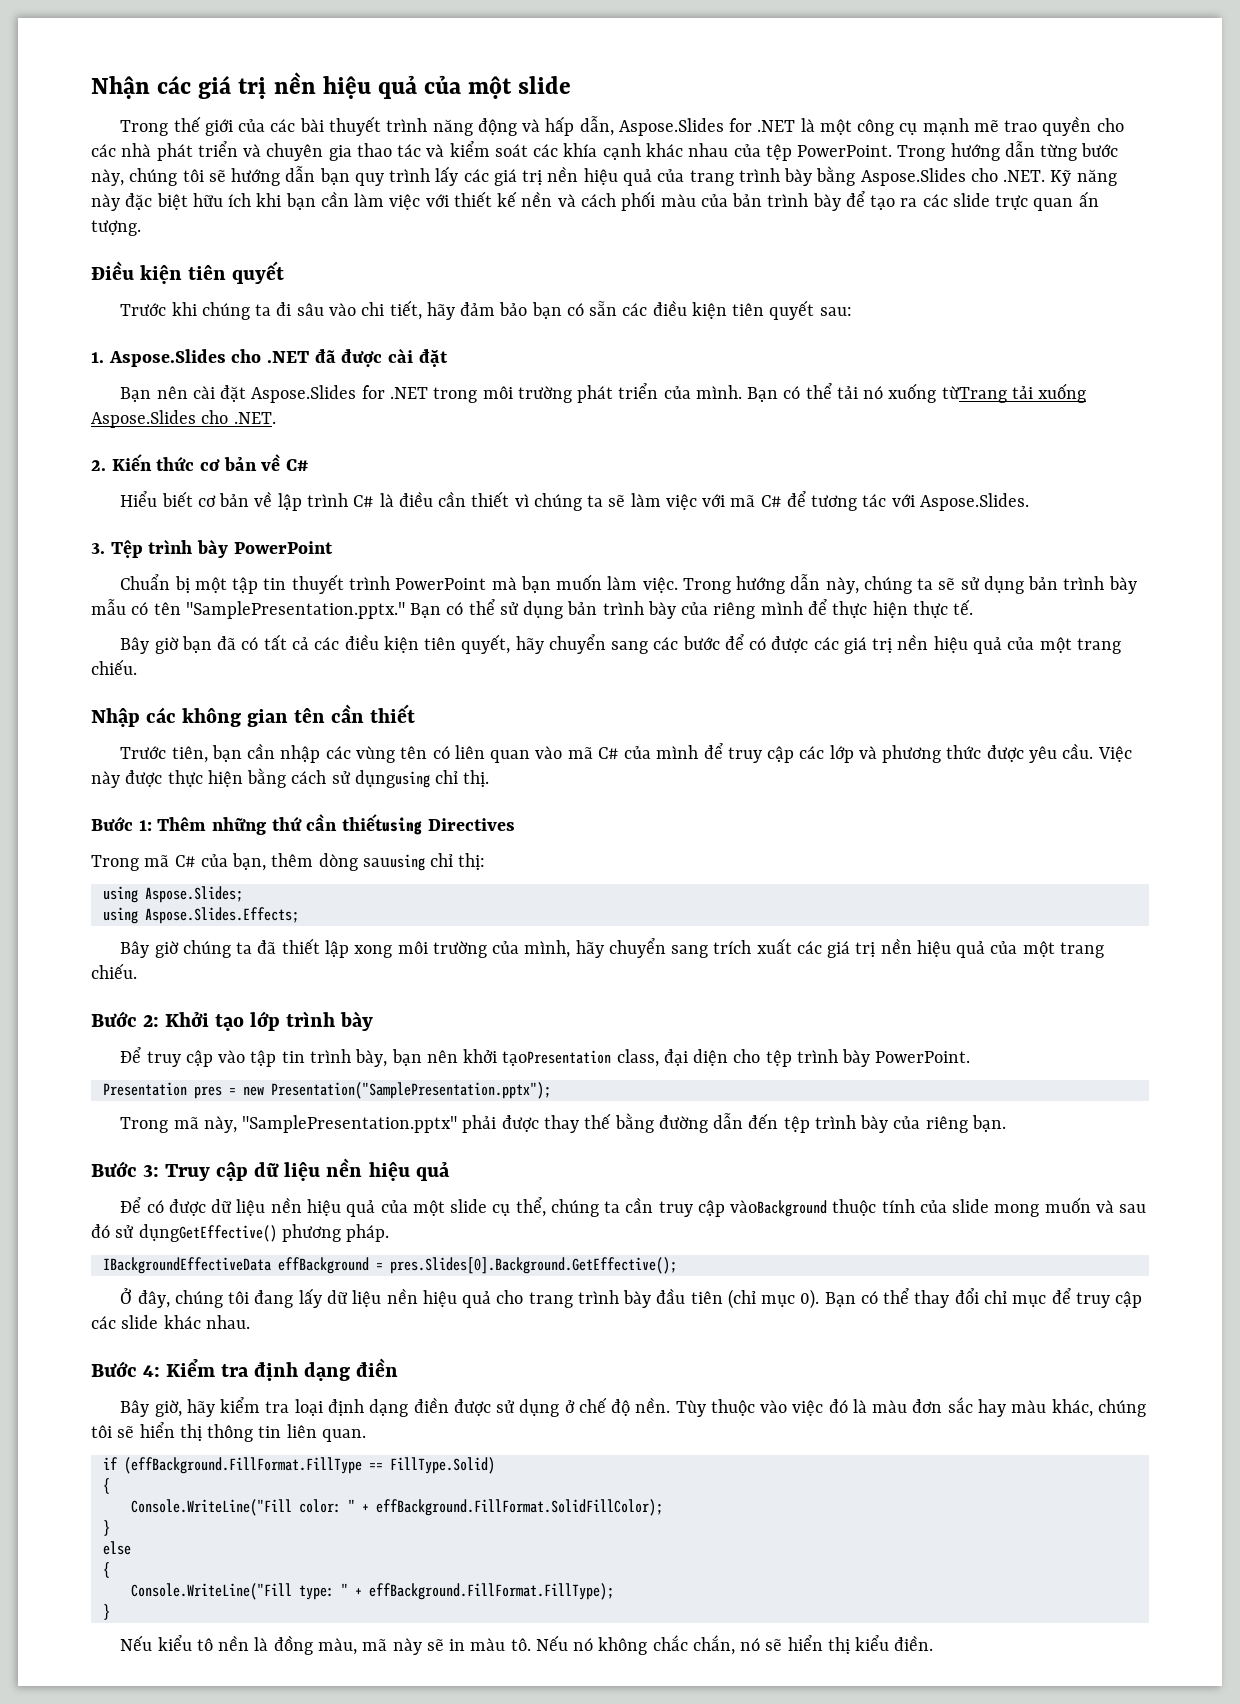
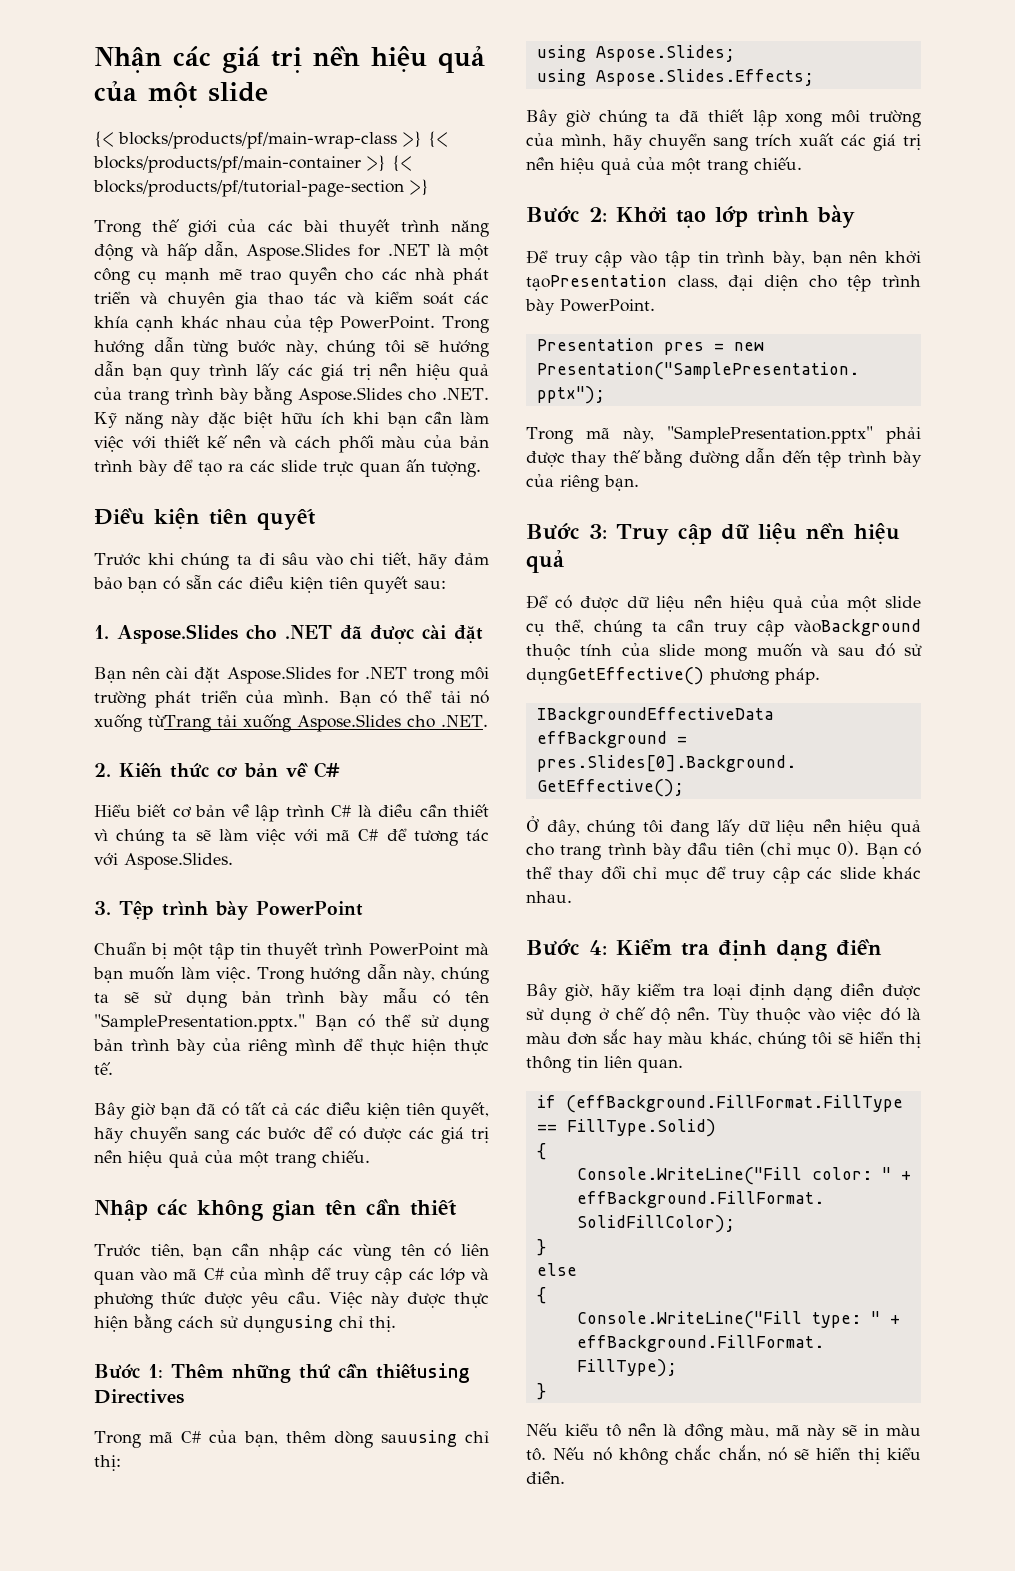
+ {< blocks/products/pf/main-wrap-class >} {< blocks/products/pf/main-container >} {< blocks/products/pf/tutorial-page-section >}

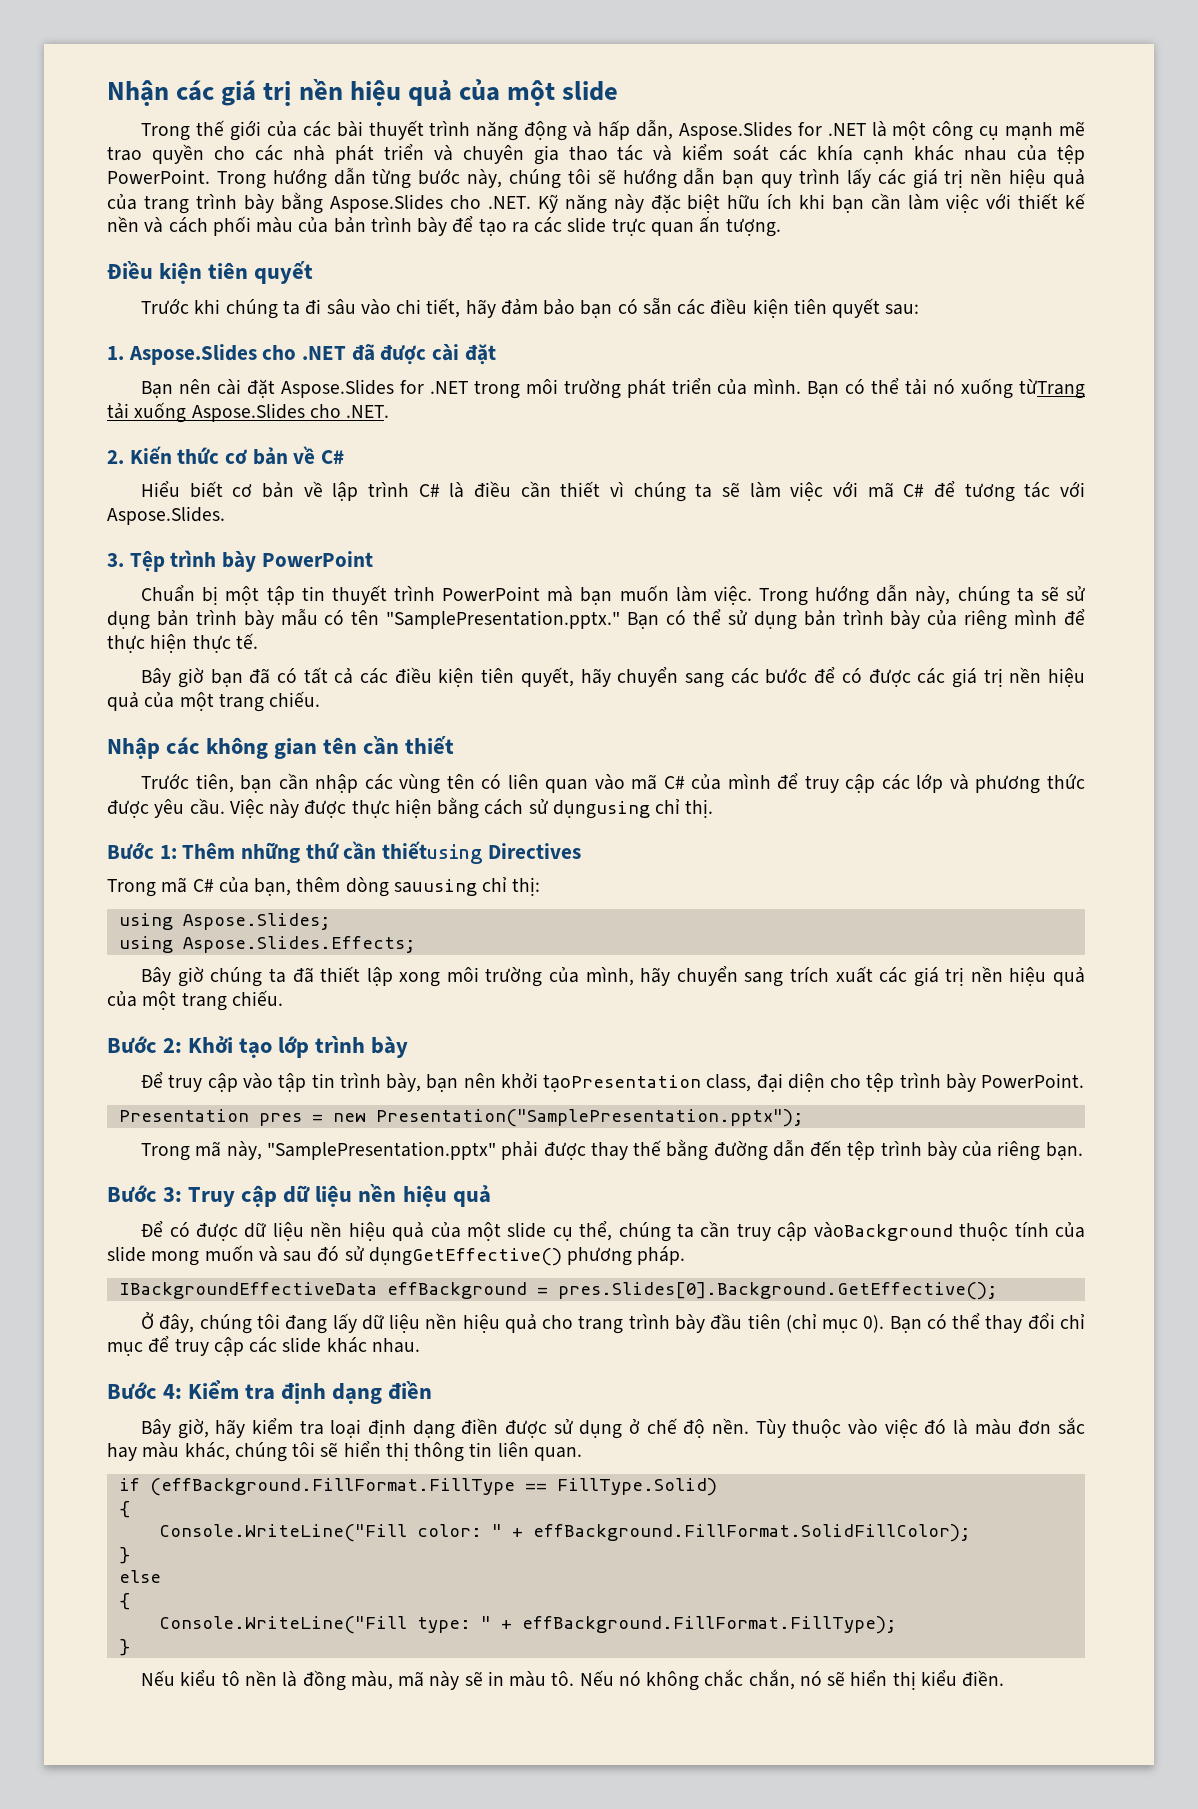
- {< blocks/products/pf/main-wrap-class >} {< blocks/products/pf/main-container >} {< blocks/products/pf/tutorial-page-section >}

